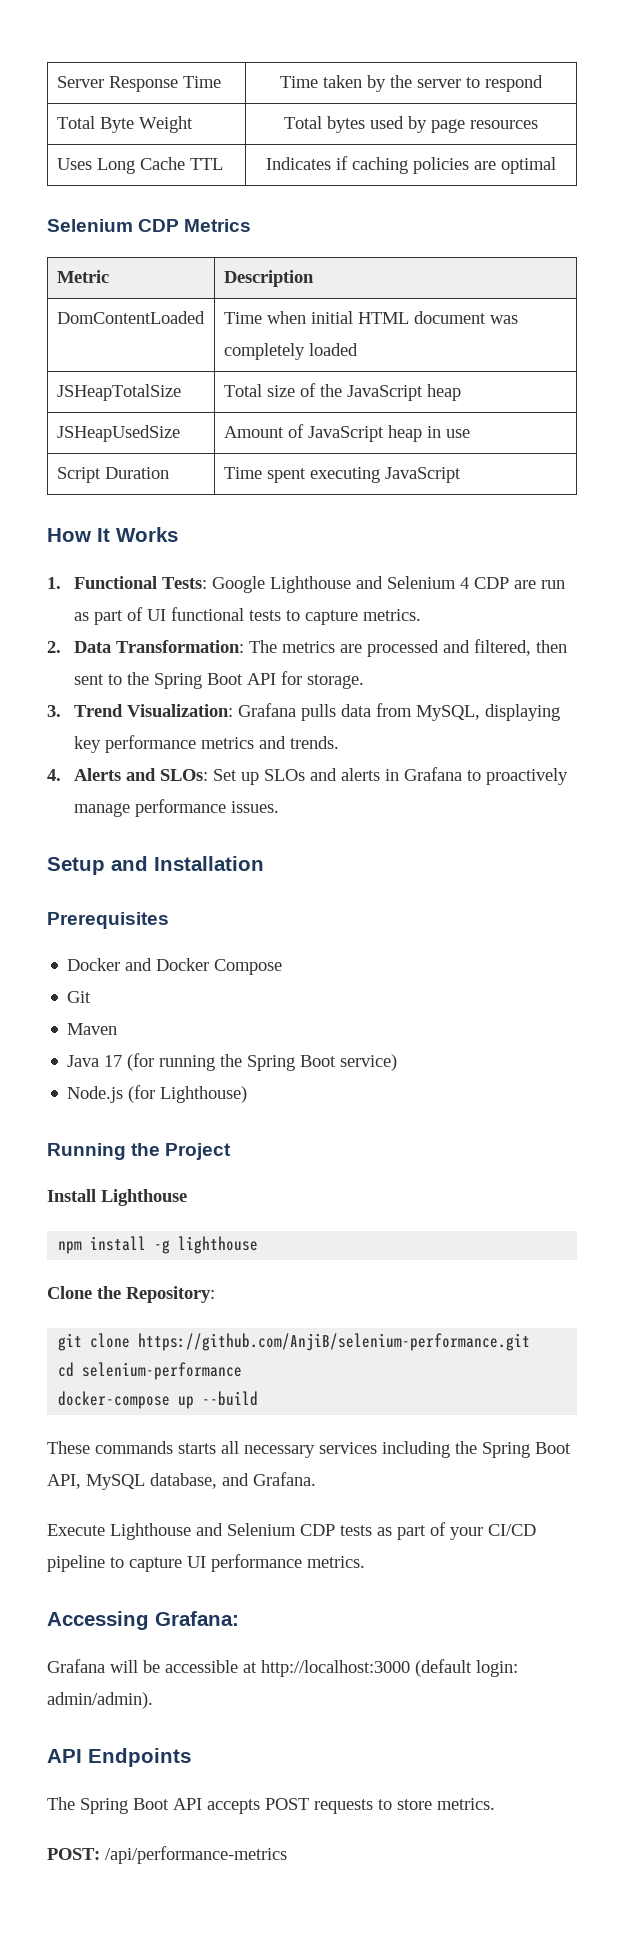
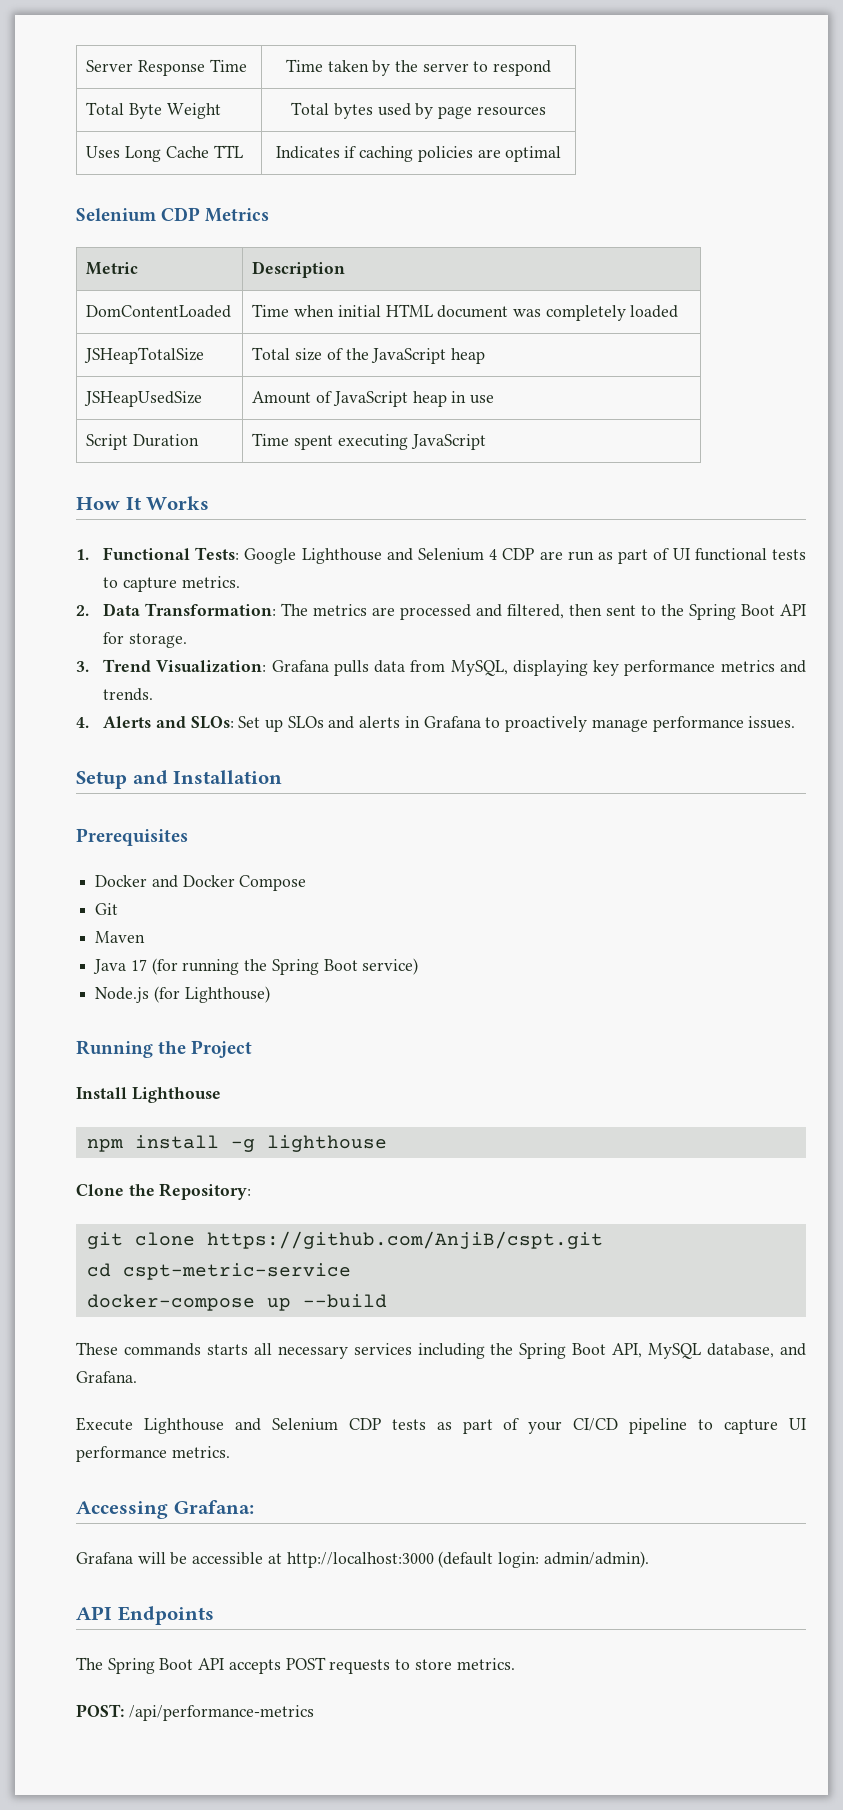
- git clone https://github.com/AnjiB/selenium-performance.git
+ git clone https://github.com/AnjiB/cspt.git
- cd selenium-performance
+ cd cspt-metric-service

